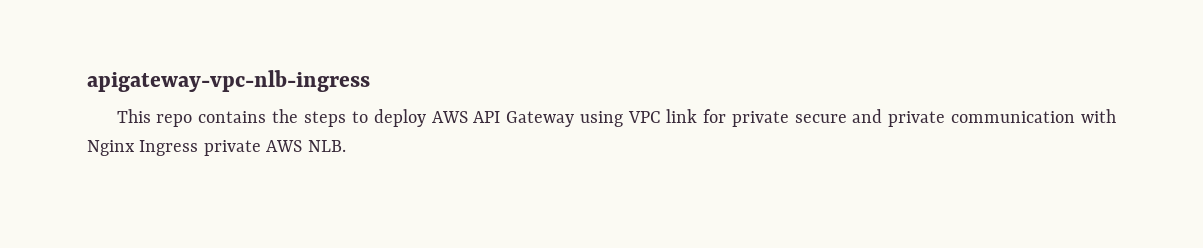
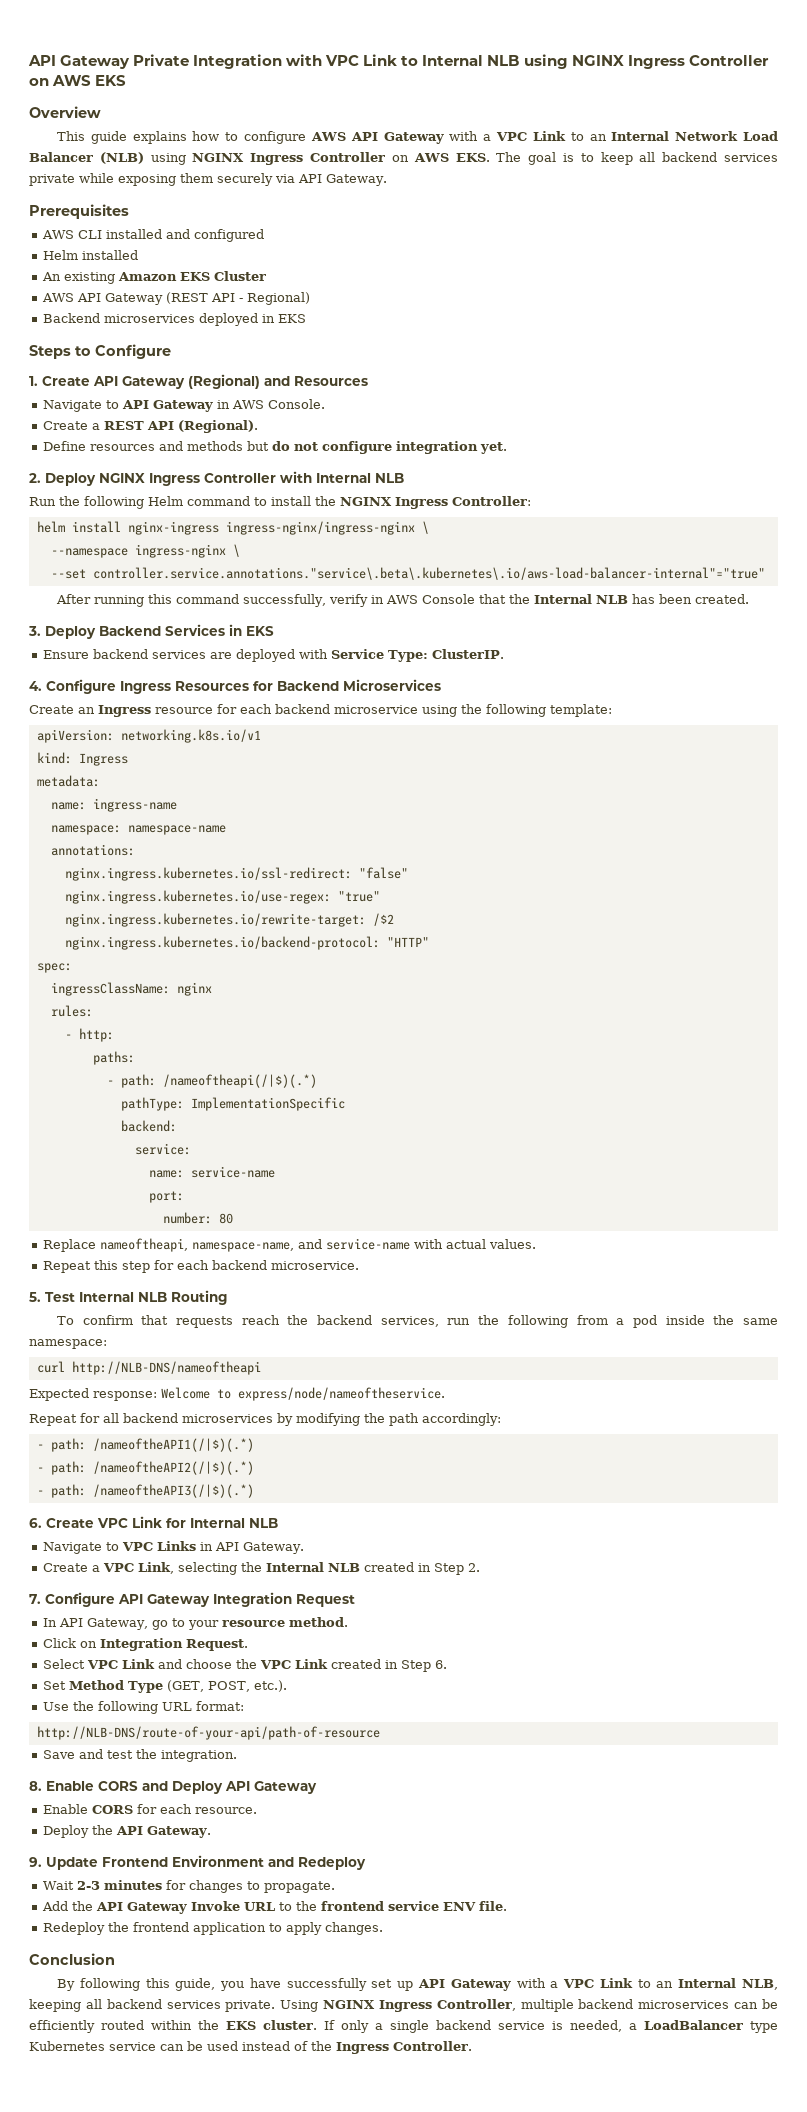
- apigateway-vpc-nlb-ingress
- This repo contains the steps to deploy AWS API Gateway using VPC link for private secure and private communication with Nginx Ingress private AWS NLB.
+ API Gateway Private Integration with VPC Link to Internal NLB using NGINX Ingress Controller on AWS EKS
+ Overview
+ This guide explains how to configure AWS API Gateway with a VPC Link to an Internal Network Load Balancer (NLB) using NGINX Ingress Controller on AWS EKS. The goal is to keep all backend services private while exposing them securely via API Gateway.
+ Prerequisites
+ AWS CLI installed and configured
+ Helm installed
+ An existing Amazon EKS Cluster
+ AWS API Gateway (REST API - Regional)
+ Backend microservices deployed in EKS
+ Steps to Configure
+ 1. Create API Gateway (Regional) and Resources
+ Navigate to API Gateway in AWS Console.
+ Create a REST API (Regional).
+ Define resources and methods but do not configure integration yet.
+ 2. Deploy NGINX Ingress Controller with Internal NLB
+ Run the following Helm command to install the NGINX Ingress Controller:
+ helm install nginx-ingress ingress-nginx/ingress-nginx \
+ --namespace ingress-nginx \
+ --set controller.service.annotations."service\.beta\.kubernetes\.io/aws-load-balancer-internal"="true"
+ After running this command successfully, verify in AWS Console that the Internal NLB has been created.
+ 3. Deploy Backend Services in EKS
+ Ensure backend services are deployed with Service Type: ClusterIP.
+ 4. Configure Ingress Resources for Backend Microservices
+ Create an Ingress resource for each backend microservice using the following template:
+ apiVersion: networking.k8s.io/v1
+ kind: Ingress
+ metadata:
+ name: ingress-name
+ namespace: namespace-name
+ annotations:
+ nginx.ingress.kubernetes.io/ssl-redirect: "false"
+ nginx.ingress.kubernetes.io/use-regex: "true"
+ nginx.ingress.kubernetes.io/rewrite-target: /$2
+ nginx.ingress.kubernetes.io/backend-protocol: "HTTP"
+ spec:
+ ingressClassName: nginx
+ rules:
+ - http:
+ paths:
+ - path: /nameoftheapi(/|$)(.*)
+ pathType: ImplementationSpecific
+ backend:
+ service:
+ name: service-name
+ port:
+ number: 80
+ Replace nameoftheapi, namespace-name, and service-name with actual values.
+ Repeat this step for each backend microservice.
+ 5. Test Internal NLB Routing
+ To confirm that requests reach the backend services, run the following from a pod inside the same namespace:
+ curl http://NLB-DNS/nameoftheapi
+ Expected response: Welcome to express/node/nameoftheservice.
+ Repeat for all backend microservices by modifying the path accordingly:
+ - path: /nameoftheAPI1(/|$)(.*)
+ - path: /nameoftheAPI2(/|$)(.*)
+ - path: /nameoftheAPI3(/|$)(.*)
+ 6. Create VPC Link for Internal NLB
+ Navigate to VPC Links in API Gateway.
+ Create a VPC Link, selecting the Internal NLB created in Step 2.
+ 7. Configure API Gateway Integration Request
+ In API Gateway, go to your resource method.
+ Click on Integration Request.
+ Select VPC Link and choose the VPC Link created in Step 6.
+ Set Method Type (GET, POST, etc.).
+ Use the following URL format:
+ http://NLB-DNS/route-of-your-api/path-of-resource
+ Save and test the integration.
+ 8. Enable CORS and Deploy API Gateway
+ Enable CORS for each resource.
+ Deploy the API Gateway.
+ 9. Update Frontend Environment and Redeploy
+ Wait 2-3 minutes for changes to propagate.
+ Add the API Gateway Invoke URL to the frontend service ENV file.
+ Redeploy the frontend application to apply changes.
+ Conclusion
+ By following this guide, you have successfully set up API Gateway with a VPC Link to an Internal NLB, keeping all backend services private. Using NGINX Ingress Controller, multiple backend microservices can be efficiently routed within the EKS cluster. If only a single backend service is needed, a LoadBalancer type Kubernetes service can be used instead of the Ingress Controller.

